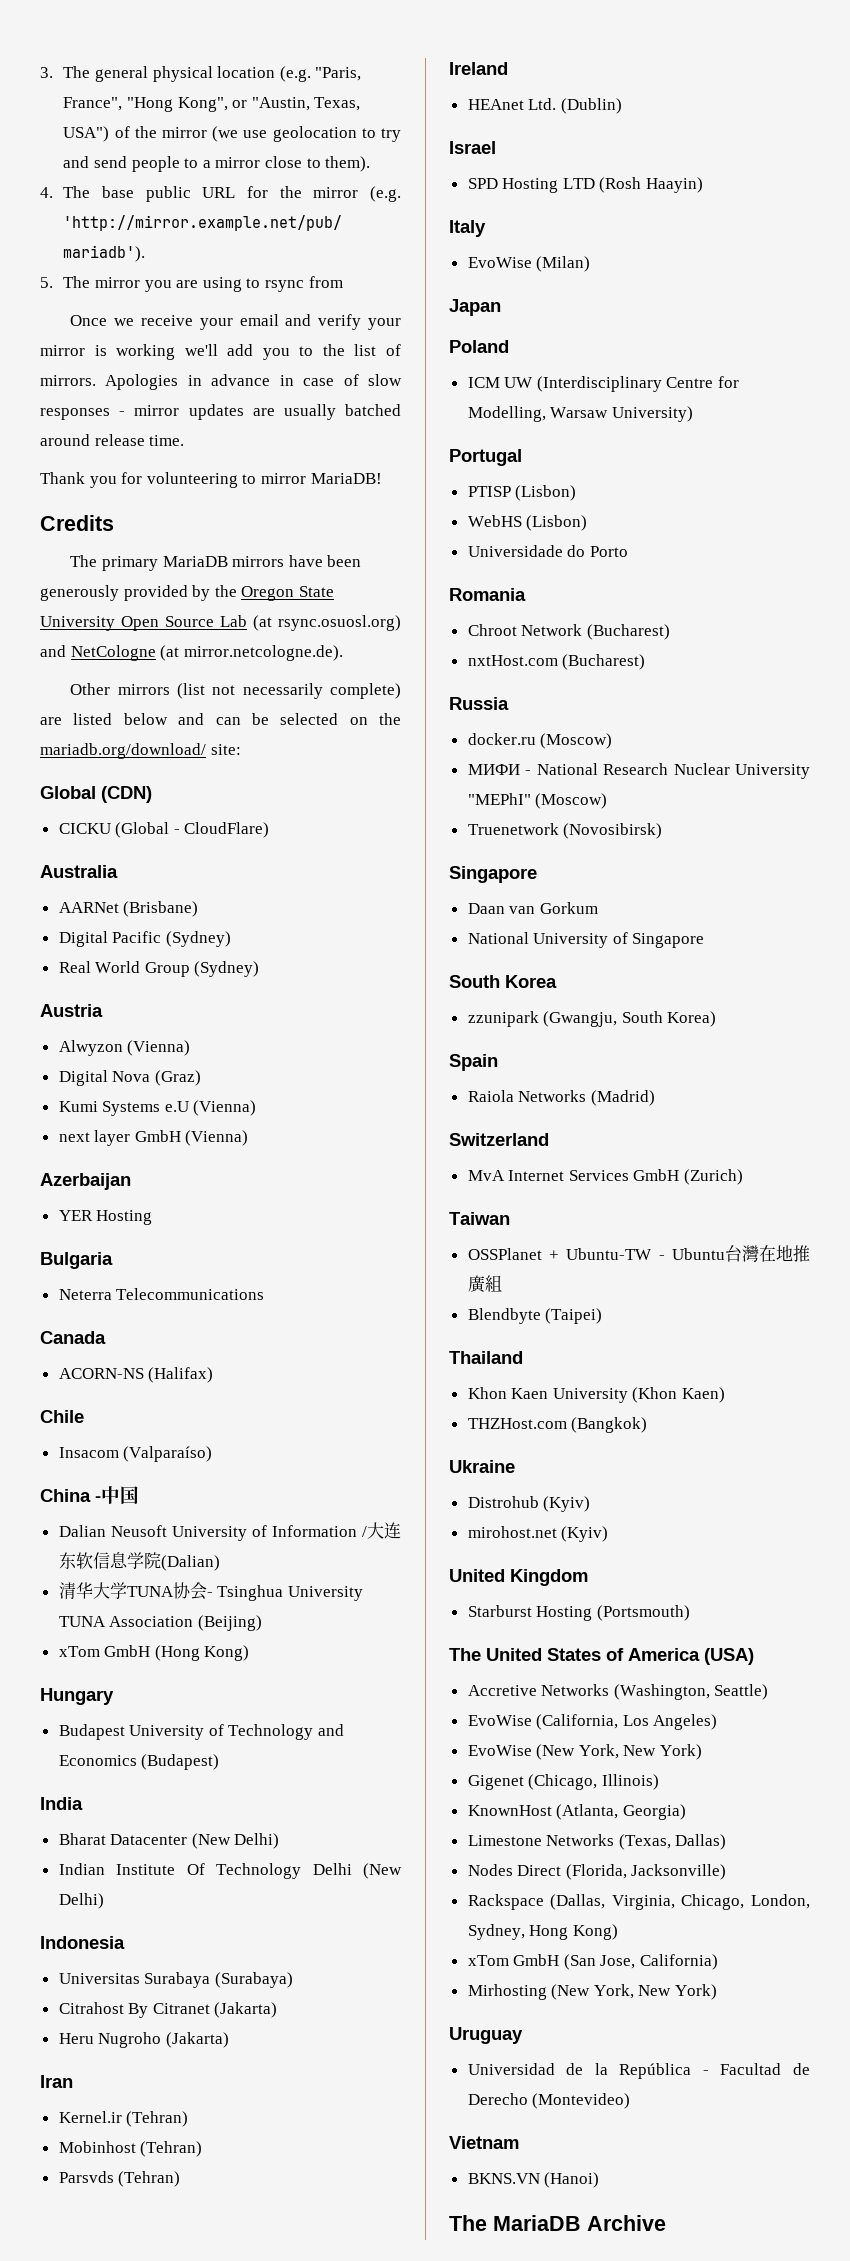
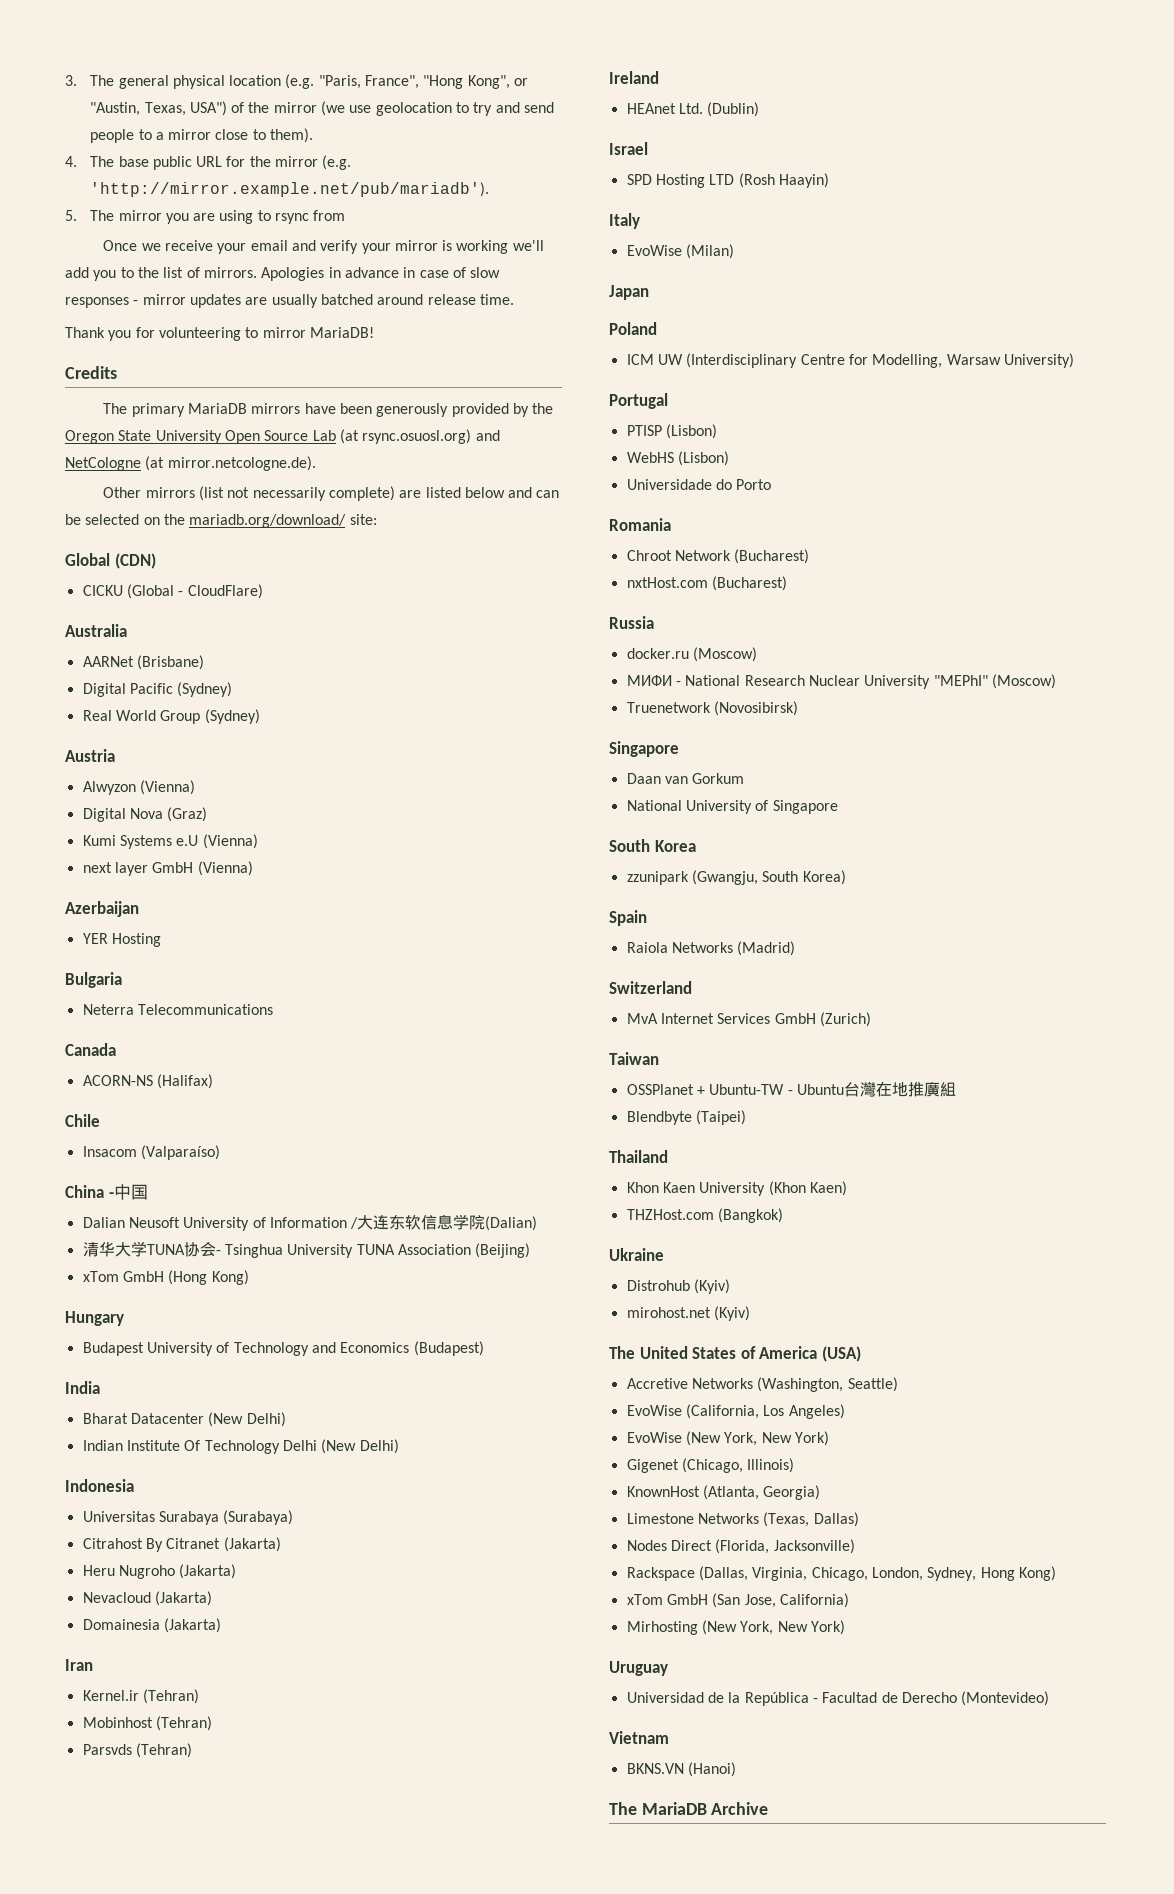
+ Nevacloud (Jakarta)
+ Domainesia (Jakarta)
- United Kingdom
- Starburst Hosting (Portsmouth)

